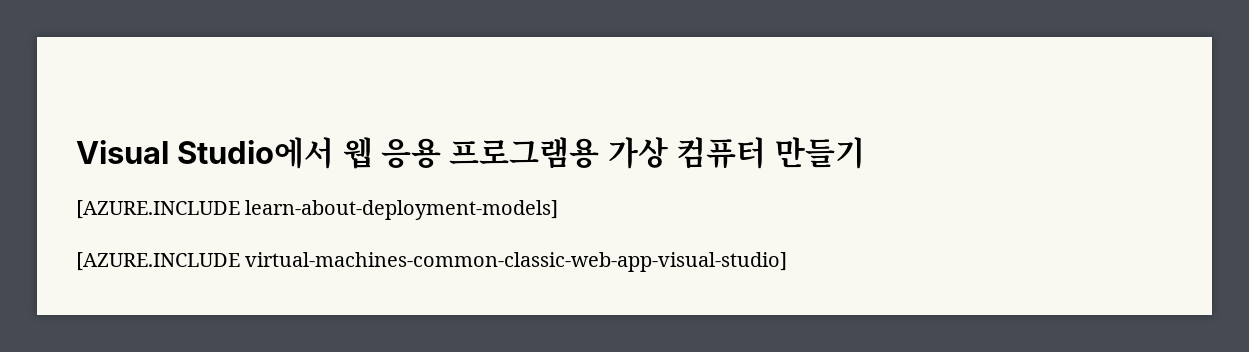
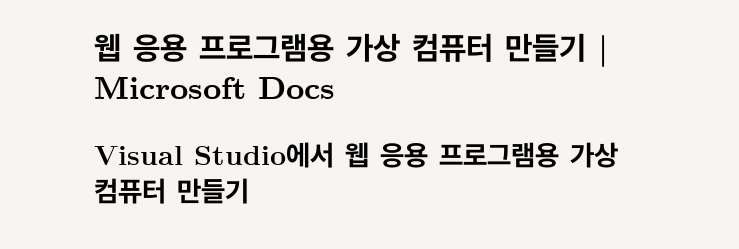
+ 웹 응용 프로그램용 가상 컴퓨터 만들기 | Microsoft Docs
- [AZURE.INCLUDE learn-about-deployment-models]
- [AZURE.INCLUDE virtual-machines-common-classic-web-app-visual-studio]

